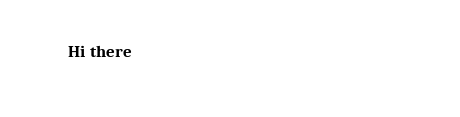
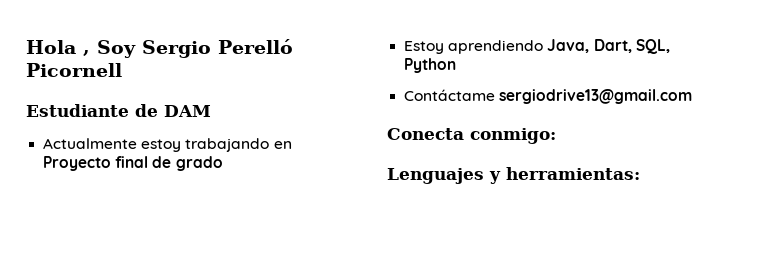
- Hi there
+ Hola , Soy Sergio Perelló Picornell
+ Estudiante de DAM
+ Actualmente estoy trabajando en Proyecto final de grado
+ Estoy aprendiendo Java, Dart, SQL, Python
+ Contáctame sergiodrive13@gmail.com
+ Conecta conmigo:
+ Lenguajes y herramientas:

